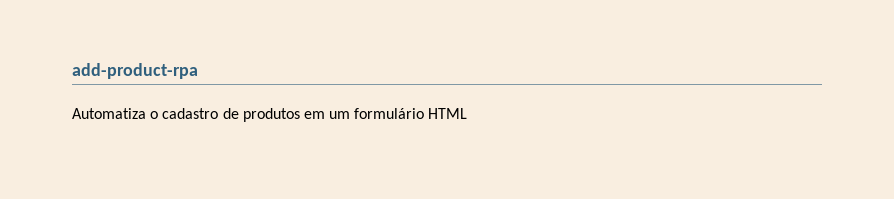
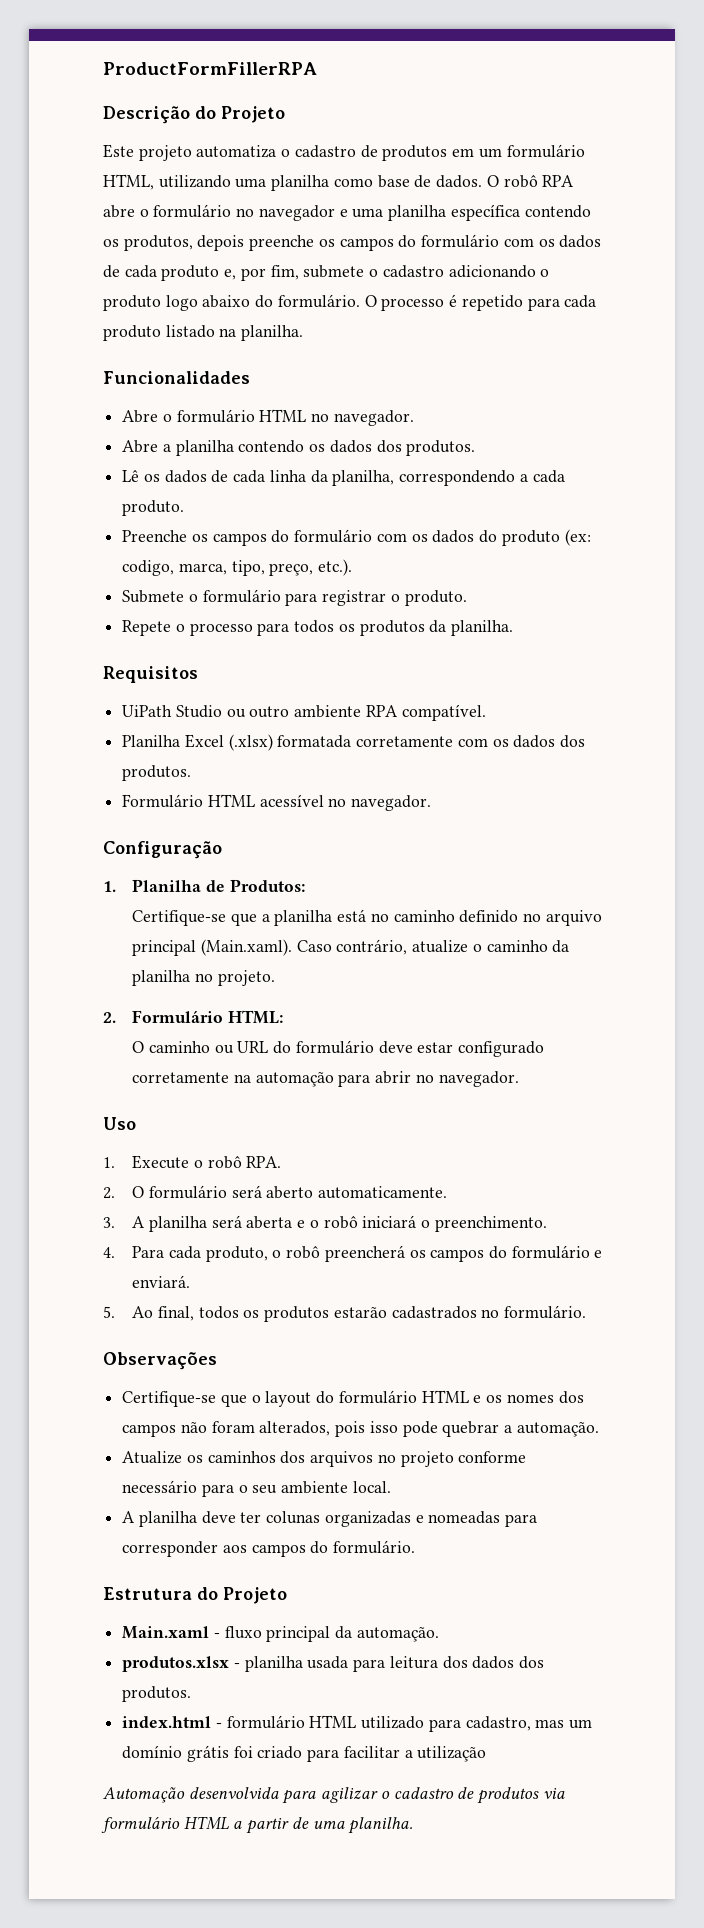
- add-product-rpa
- Automatiza o cadastro de produtos em um formulário HTML
+ ProductFormFillerRPA
+ Descrição do Projeto
+ Este projeto automatiza o cadastro de produtos em um formulário HTML, utilizando uma planilha como base de dados. O robô RPA abre o formulário no navegador e uma planilha específica contendo os produtos, depois preenche os campos do formulário com os dados de cada produto e, por fim, submete o cadastro adicionando o produto logo abaixo do formulário. O processo é repetido para cada produto listado na planilha.
+ Funcionalidades
+ Abre o formulário HTML no navegador.
+ Abre a planilha contendo os dados dos produtos.
+ Lê os dados de cada linha da planilha, correspondendo a cada produto.
+ Preenche os campos do formulário com os dados do produto (ex: codigo, marca, tipo, preço, etc.).
+ Submete o formulário para registrar o produto.
+ Repete o processo para todos os produtos da planilha.
+ Requisitos
+ UiPath Studio ou outro ambiente RPA compatível.
+ Planilha Excel (.xlsx) formatada corretamente com os dados dos produtos.
+ Formulário HTML acessível no navegador.
+ Configuração
+ 1. Planilha de Produtos:
+ Certifique-se que a planilha está no caminho definido no arquivo principal (Main.xaml). Caso contrário, atualize o caminho da planilha no projeto.
+ 2. Formulário HTML:
+ O caminho ou URL do formulário deve estar configurado corretamente na automação para abrir no navegador.
+ Uso
+ 1. Execute o robô RPA.
+ 2. O formulário será aberto automaticamente.
+ 3. A planilha será aberta e o robô iniciará o preenchimento.
+ 4. Para cada produto, o robô preencherá os campos do formulário e enviará.
+ 5. Ao final, todos os produtos estarão cadastrados no formulário.
+ Observações
+ Certifique-se que o layout do formulário HTML e os nomes dos campos não foram alterados, pois isso pode quebrar a automação.
+ Atualize os caminhos dos arquivos no projeto conforme necessário para o seu ambiente local.
+ A planilha deve ter colunas organizadas e nomeadas para corresponder aos campos do formulário.
+ Estrutura do Projeto
+ Main.xaml - fluxo principal da automação.
+ produtos.xlsx - planilha usada para leitura dos dados dos produtos.
+ index.html - formulário HTML utilizado para cadastro, mas um domínio grátis foi criado para facilitar a utilização
+ Automação desenvolvida para agilizar o cadastro de produtos via formulário HTML a partir de uma planilha.

